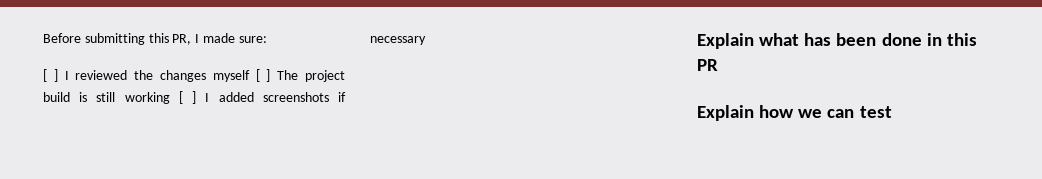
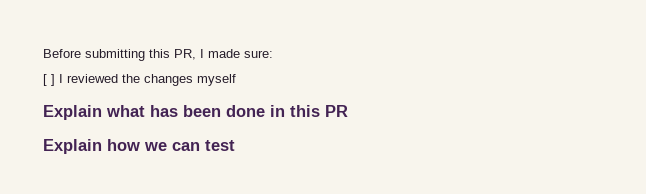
- [ ] I reviewed the changes myself [ ] The project build is still working [ ] I added screenshots if necessary
+ [ ] I reviewed the changes myself

